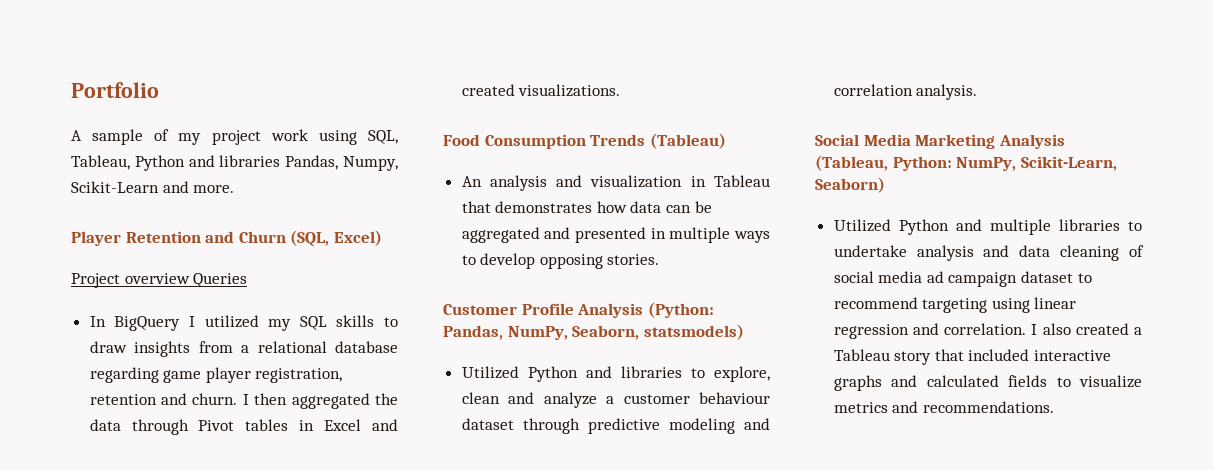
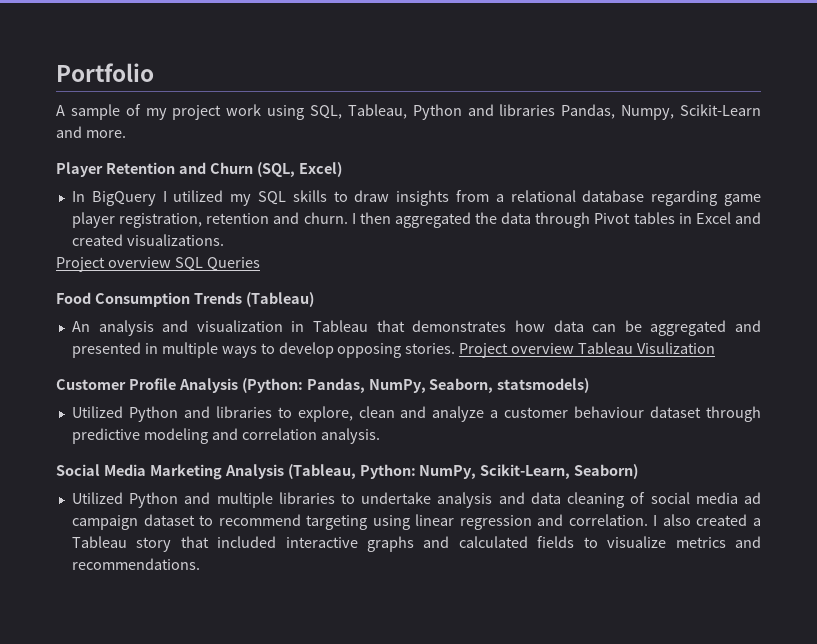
- Project overview Queries
+ Project overview SQL Queries
+ Project overview Tableau Visulization

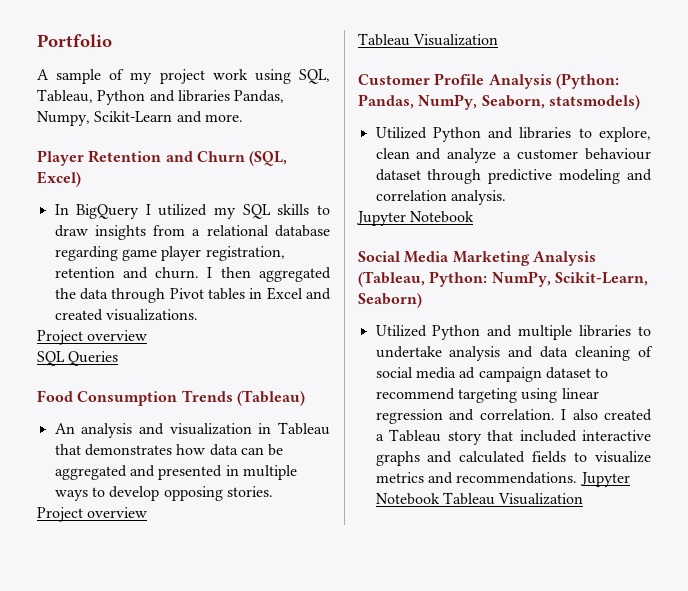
  I then aggregated the data through Pivot tables in Excel and created visualizations.
- Project overview SQL Queries
+ Project overview
+ SQL Queries
- An analysis and visualization in Tableau that demonstrates how data can be aggregated and presented in multiple ways to develop opposing stories. Project overview Tableau Visulization
+ An analysis and visualization in Tableau that demonstrates how data can be aggregated and presented in multiple ways to develop opposing stories.
+ Project overview
+ Tableau Visualization
  Utilized Python and libraries to explore, clean and analyze a customer behaviour dataset through predictive modeling and correlation analysis.
+ Jupyter Notebook
+ Jupyter Notebook Tableau Visualization

